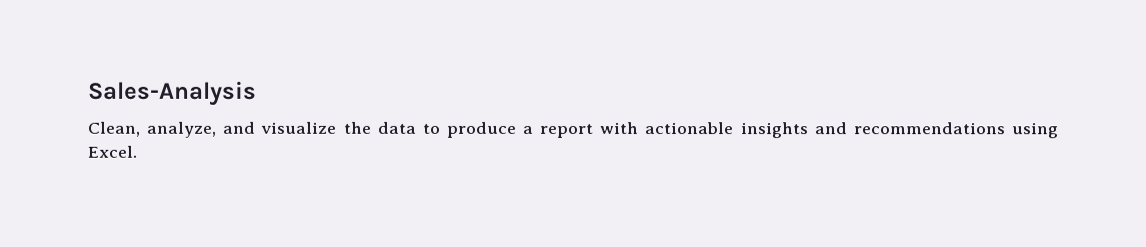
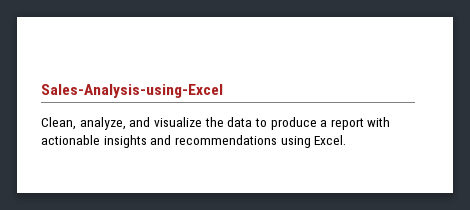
- Sales-Analysis
+ Sales-Analysis-using-Excel

